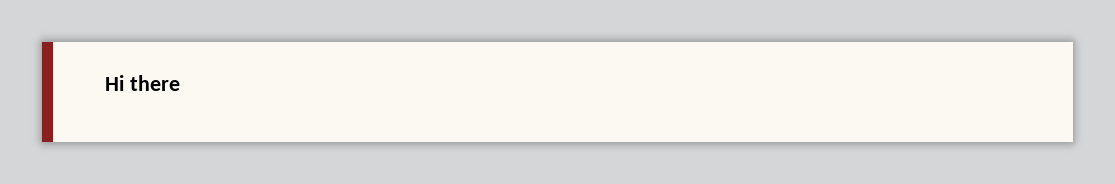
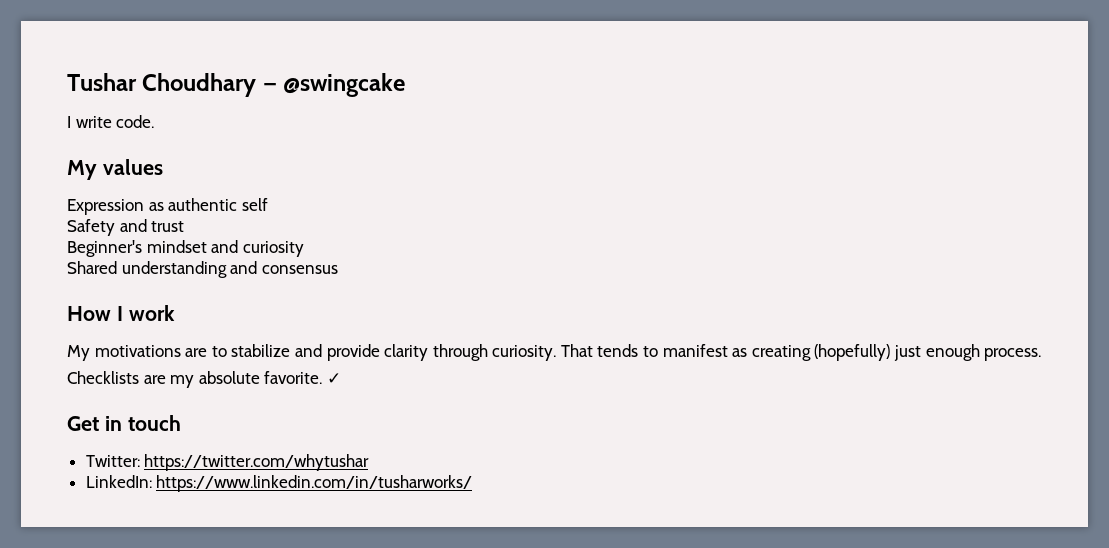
- Hi there
+ Tushar Choudhary — @swingcake
+ I write code.
+ My values
+ Expression as authentic self
+ Safety and trust
+ Beginner's mindset and curiosity
+ Shared understanding and consensus
+ How I work
+ My motivations are to stabilize and provide clarity through curiosity. That tends to manifest as creating (hopefully) just enough process.
+ Checklists are my absolute favorite. ✓
+ Get in touch
+ Twitter: https://twitter.com/whytushar
+ LinkedIn: https://www.linkedin.com/in/tusharworks/

